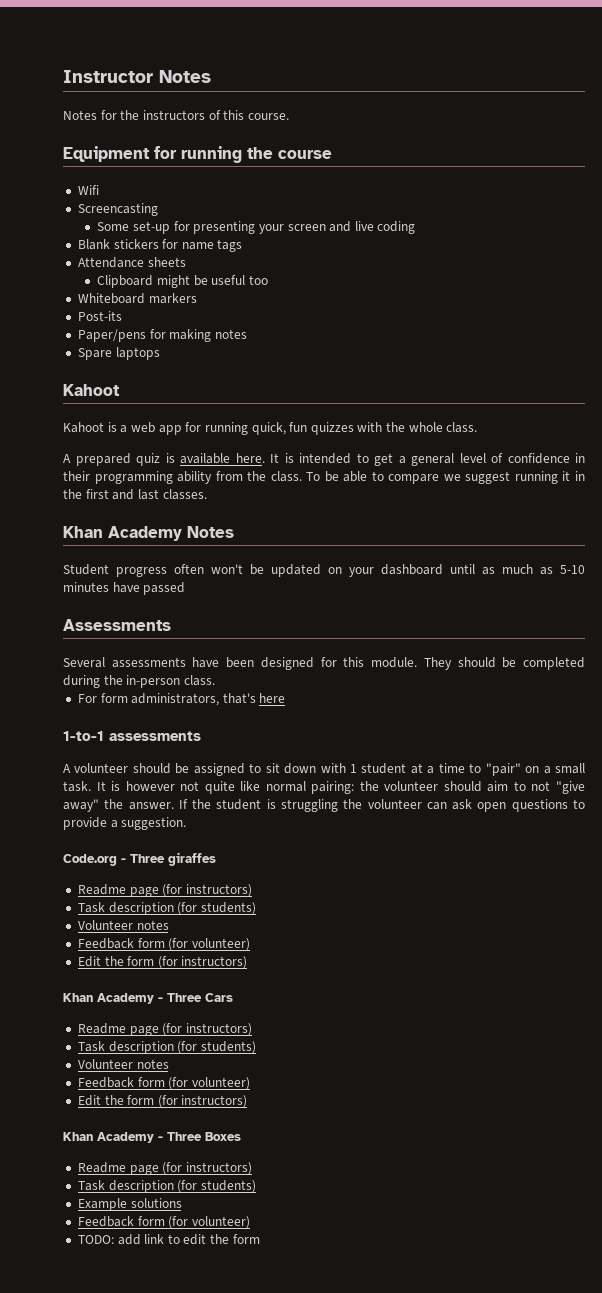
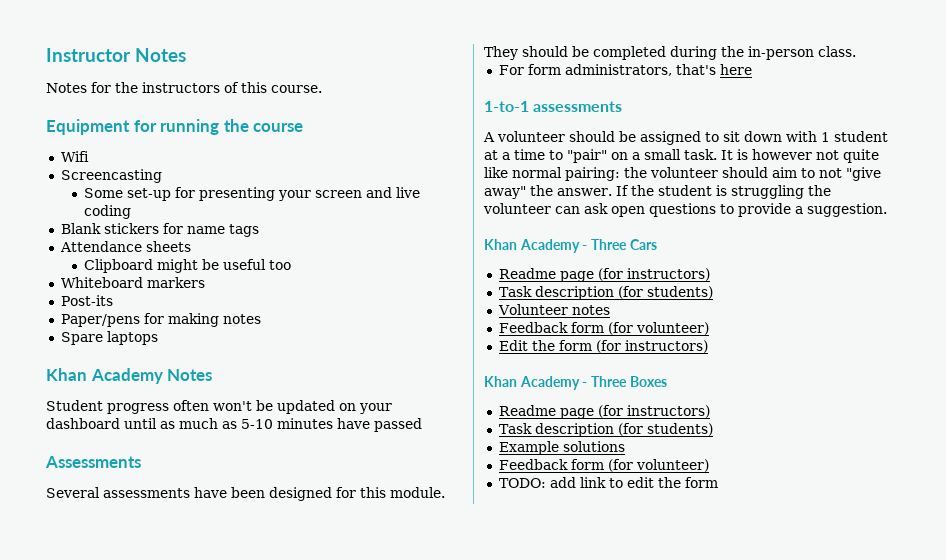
  Spare laptops
- Kahoot
- Kahoot is a web app for running quick, fun quizzes with the whole class.
- A prepared quiz is available here. It is intended to get a general level of confidence in their programming ability from the class. To be able to compare we suggest running it in the first and last classes.
- Code.org - Three giraffes
- Readme page (for instructors)
- Task description (for students)
- Volunteer notes
- Feedback form (for volunteer)
- Edit the form (for instructors)

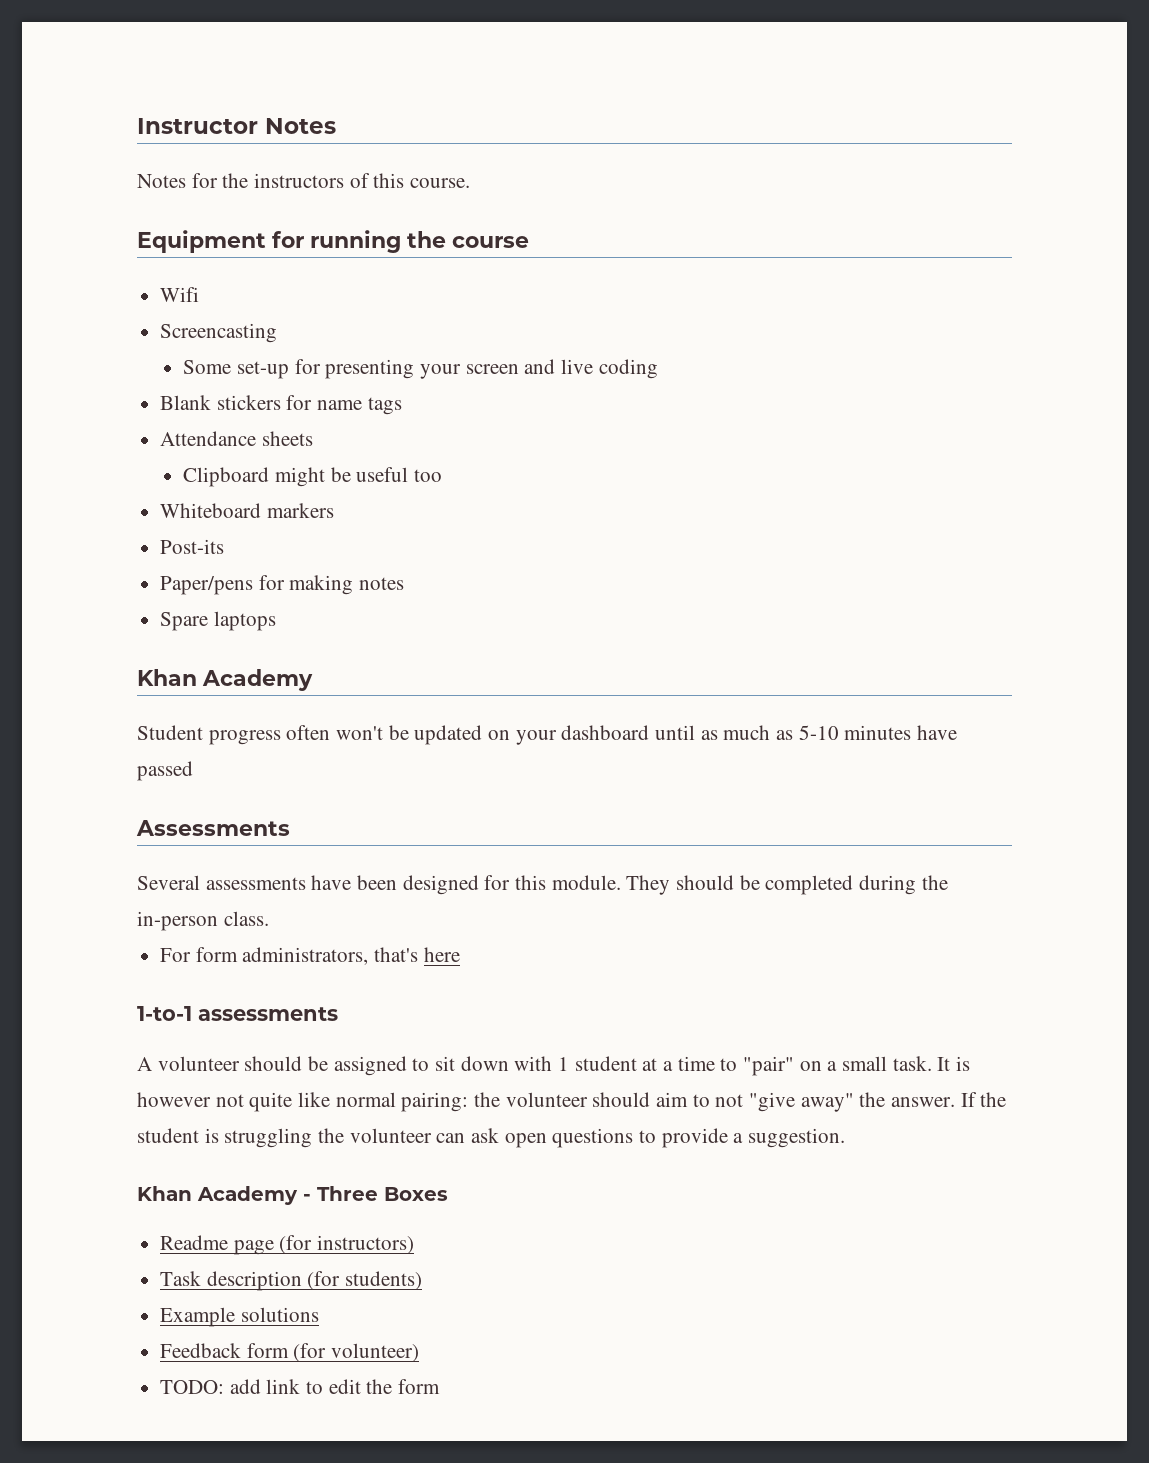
  Spare laptops
- Khan Academy Notes
+ Khan Academy
- Khan Academy - Three Cars
- Readme page (for instructors)
- Task description (for students)
- Volunteer notes
- Feedback form (for volunteer)
- Edit the form (for instructors)

